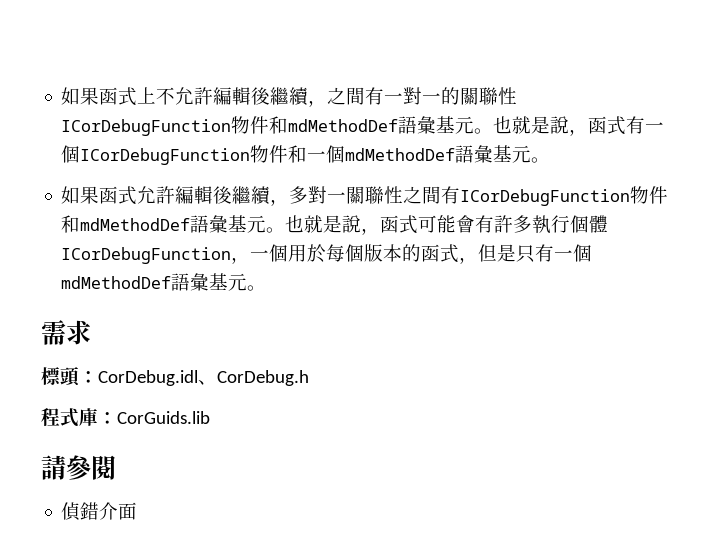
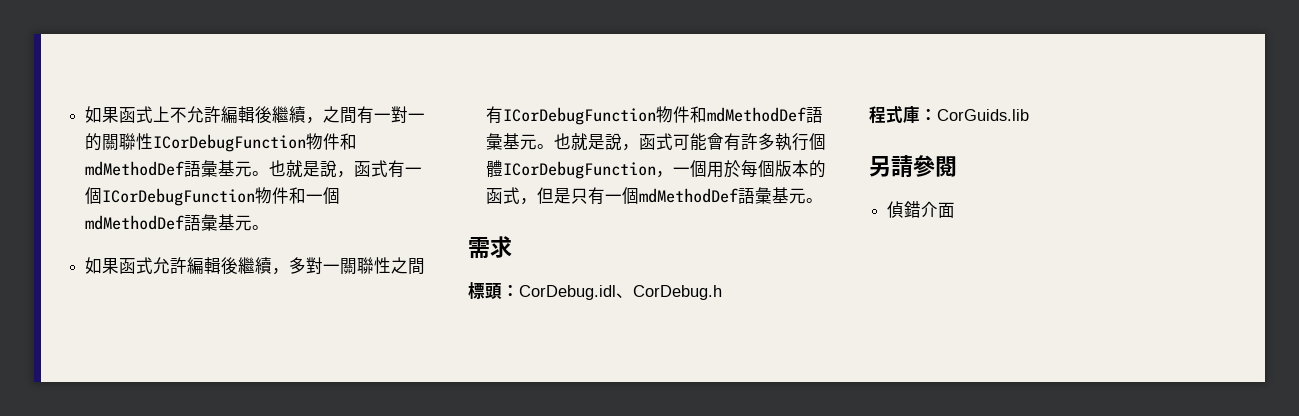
- 請參閱
+ 另請參閱

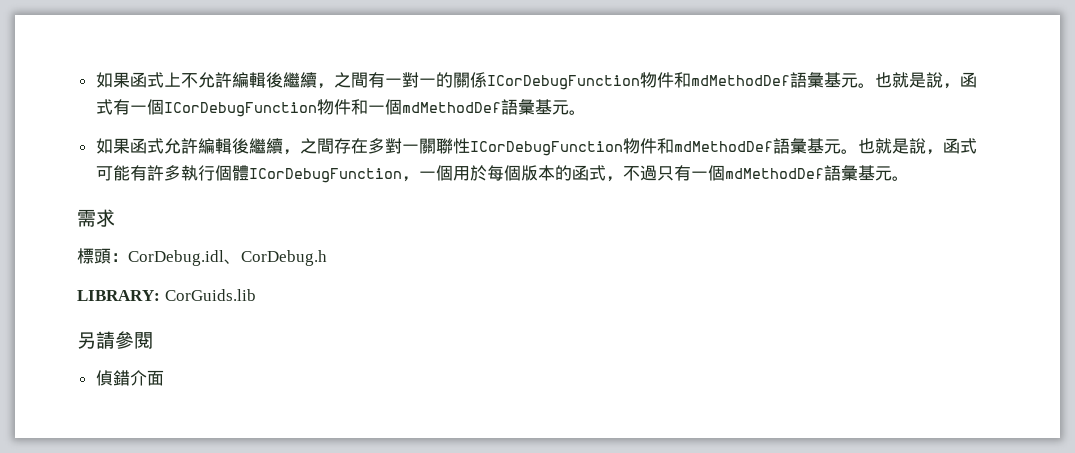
- 如果函式上不允許編輯後繼續，之間有一對一的關聯性ICorDebugFunction物件和mdMethodDef語彙基元。
+ 如果函式上不允許編輯後繼續，之間有一對一的關係ICorDebugFunction物件和mdMethodDef語彙基元。
- 如果函式允許編輯後繼續，多對一關聯性之間有ICorDebugFunction物件和mdMethodDef語彙基元。
+ 如果函式允許編輯後繼續，之間存在多對一關聯性ICorDebugFunction物件和mdMethodDef語彙基元。
- 也就是說，函式可能會有許多執行個體ICorDebugFunction，一個用於每個版本的函式，但是只有一個mdMethodDef語彙基元。
+ 也就是說，函式可能有許多執行個體ICorDebugFunction，一個用於每個版本的函式，不過只有一個mdMethodDef語彙基元。
- 程式庫：CorGuids.lib
+ LIBRARY: CorGuids.lib

